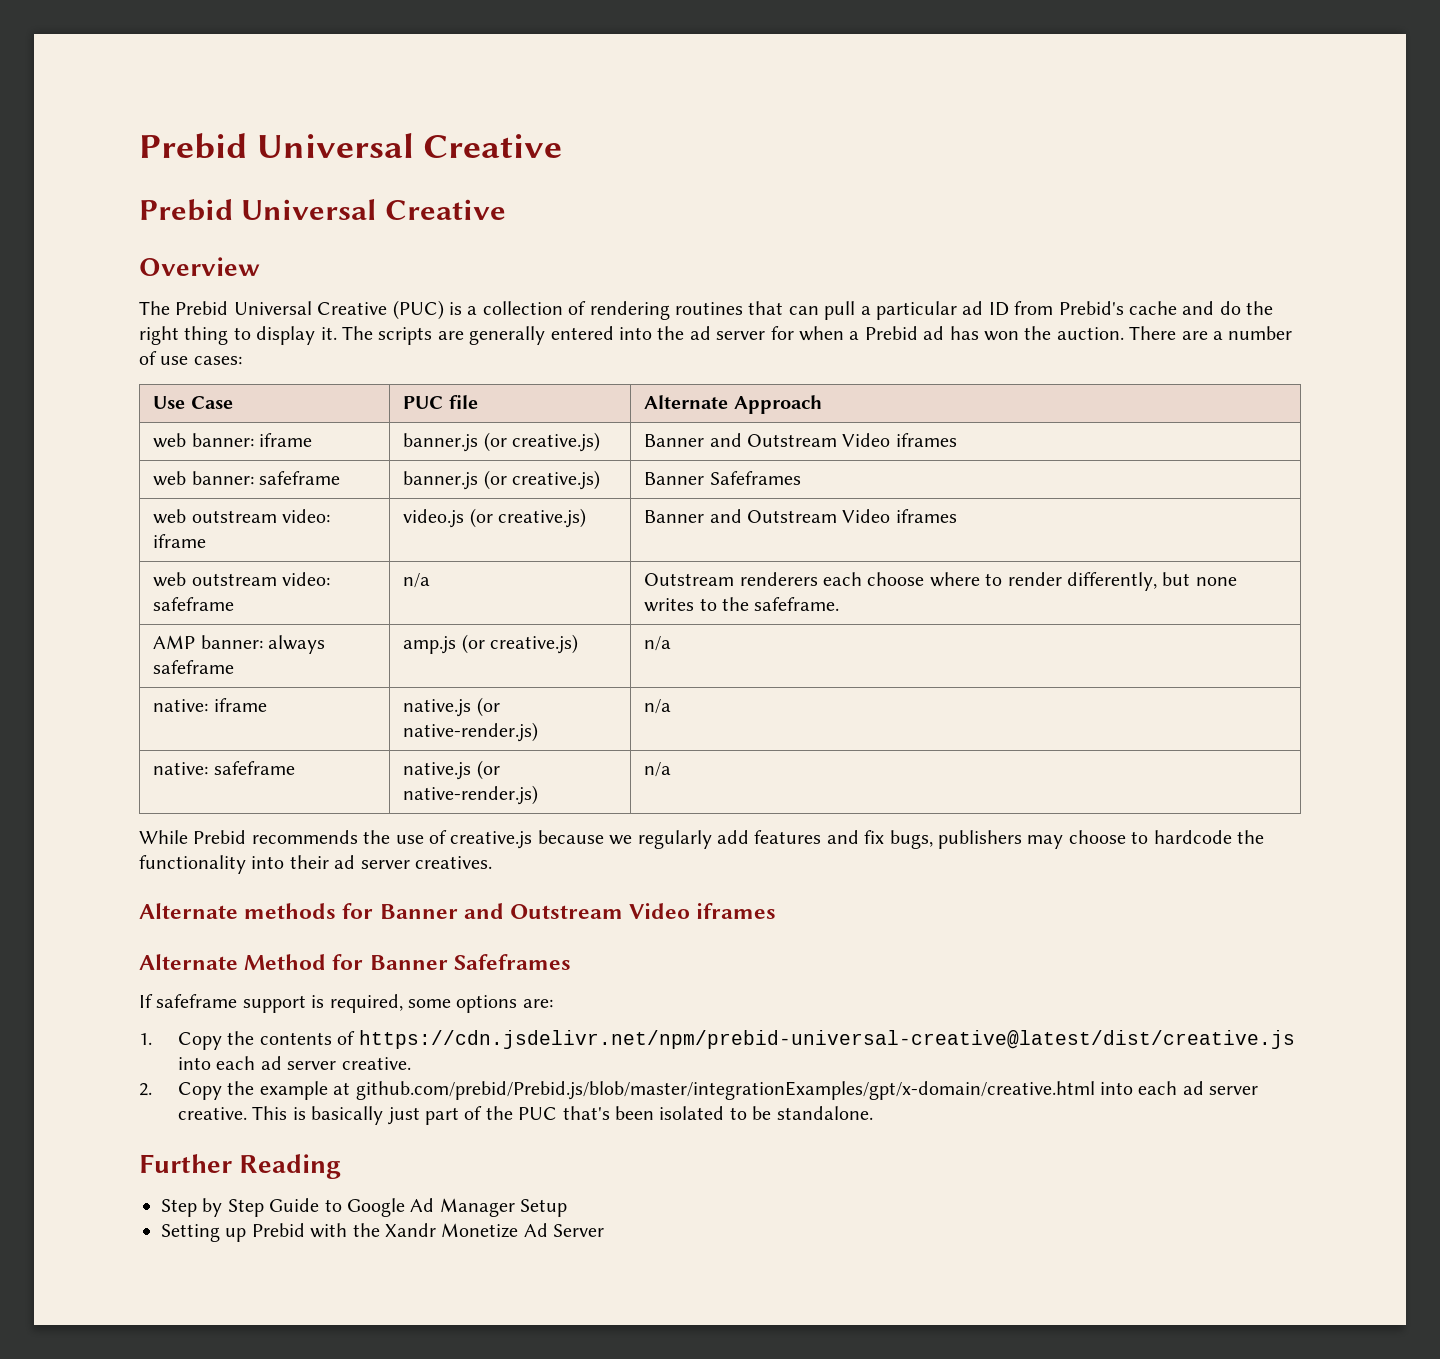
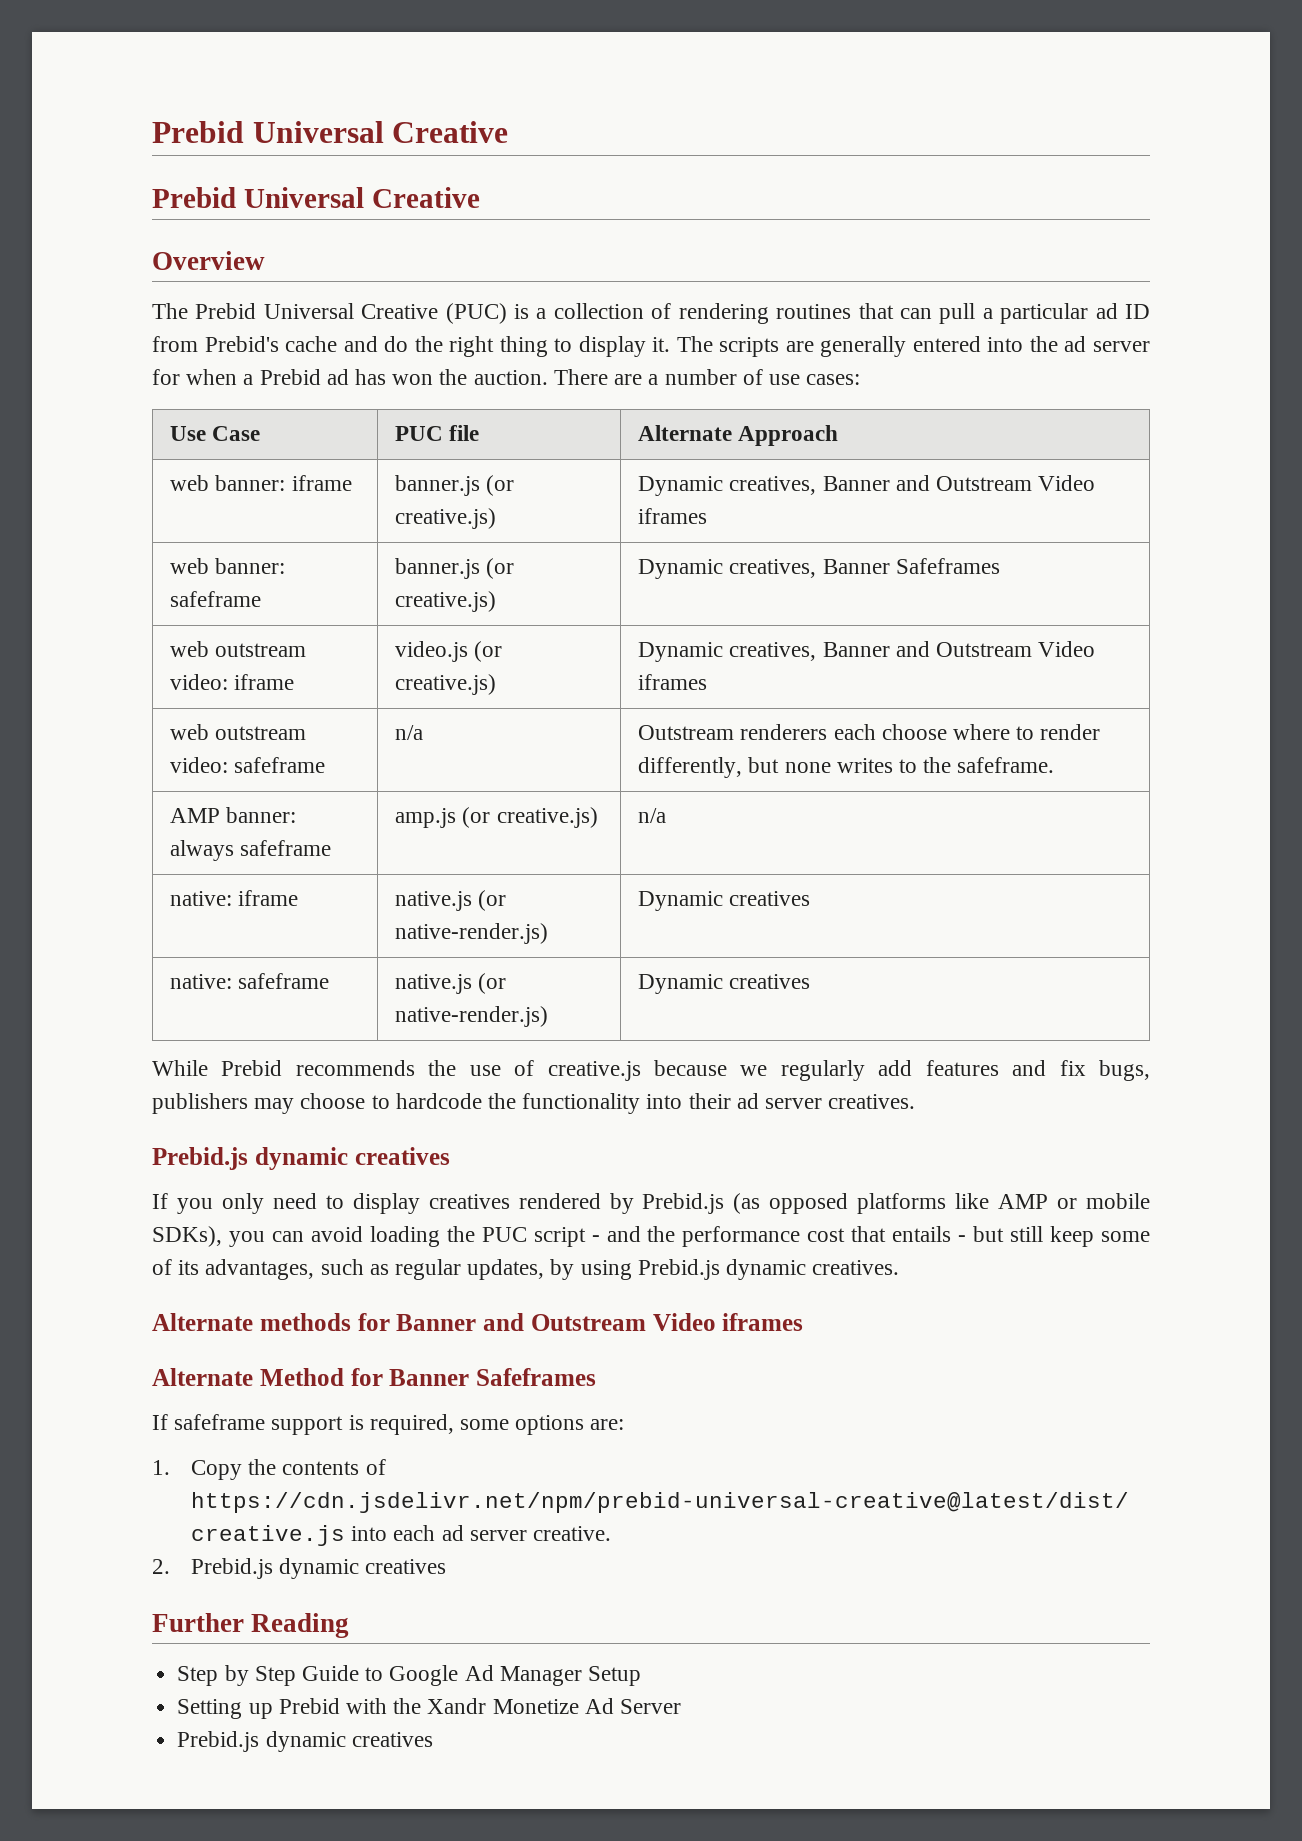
- web banner: iframe | banner.js (or creative.js) | Banner and Outstream Video iframes
+ web banner: iframe | banner.js (or creative.js) | Dynamic creatives, Banner and Outstream Video iframes
- web banner: safeframe | banner.js (or creative.js) | Banner Safeframes
+ web banner: safeframe | banner.js (or creative.js) | Dynamic creatives, Banner Safeframes
- web outstream video: iframe | video.js (or creative.js) | Banner and Outstream Video iframes
+ web outstream video: iframe | video.js (or creative.js) | Dynamic creatives, Banner and Outstream Video iframes
- native: iframe | native.js (or native-render.js) | n/a
+ native: iframe | native.js (or native-render.js) | Dynamic creatives
- native: safeframe | native.js (or native-render.js) | n/a
+ native: safeframe | native.js (or native-render.js) | Dynamic creatives
  While Prebid recommends the use of creative.js because we regularly add features and fix bugs, publishers may choose to hardcode the functionality into their ad server creatives.
+ Prebid.js dynamic creatives
+ If you only need to display creatives rendered by Prebid.js (as opposed platforms like AMP or mobile SDKs), you can avoid loading the PUC script - and the performance cost that entails - but still keep some of its advantages, such as regular updates, by using Prebid.js dynamic creatives.
- 2. Copy the example at github.com/prebid/Prebid.js/blob/master/integrationExamples/gpt/x-domain/creative.html into each ad server creative. This is basically just part of the PUC that's been isolated to be standalone.
+ 2. Prebid.js dynamic creatives
  Setting up Prebid with the Xandr Monetize Ad Server
+ Prebid.js dynamic creatives

